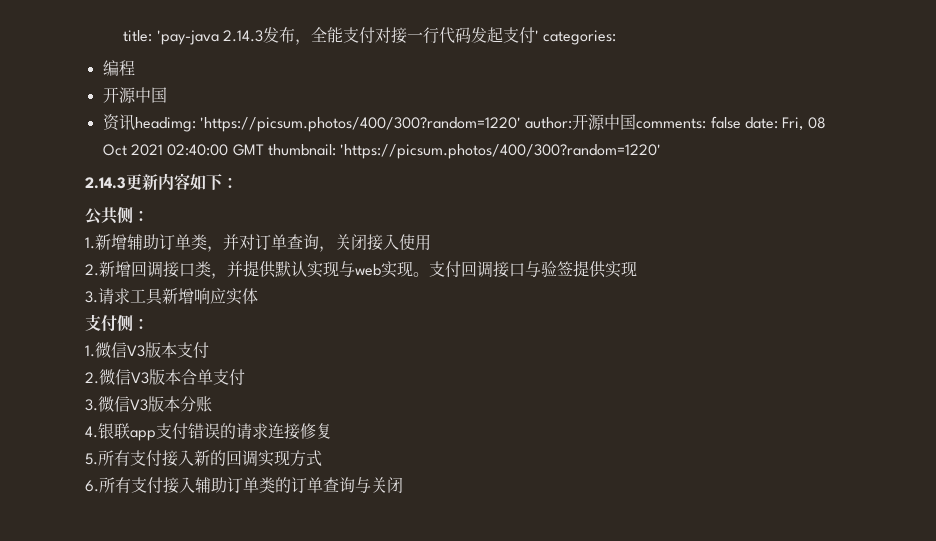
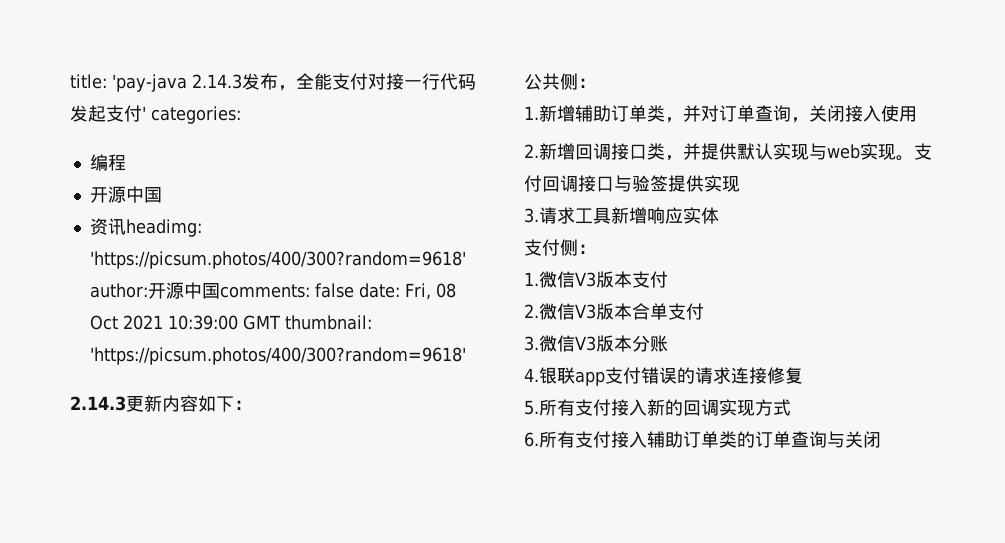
- 资讯headimg: 'https://picsum.photos/400/300?random=1220' author:开源中国comments: false date: Fri, 08 Oct 2021 02:40:00 GMT thumbnail: 'https://picsum.photos/400/300?random=1220'
+ 资讯headimg: 'https://picsum.photos/400/300?random=9618' author:开源中国comments: false date: Fri, 08 Oct 2021 10:39:00 GMT thumbnail: 'https://picsum.photos/400/300?random=9618'

